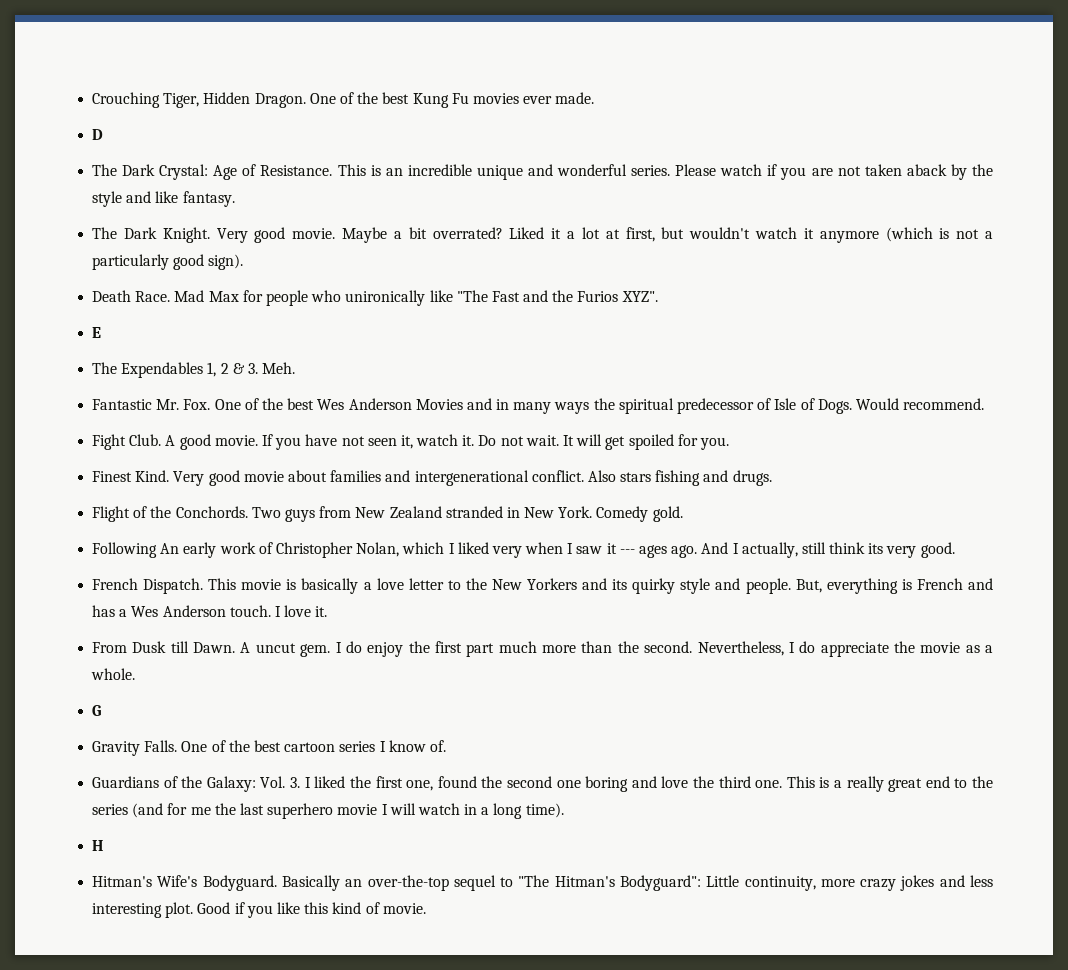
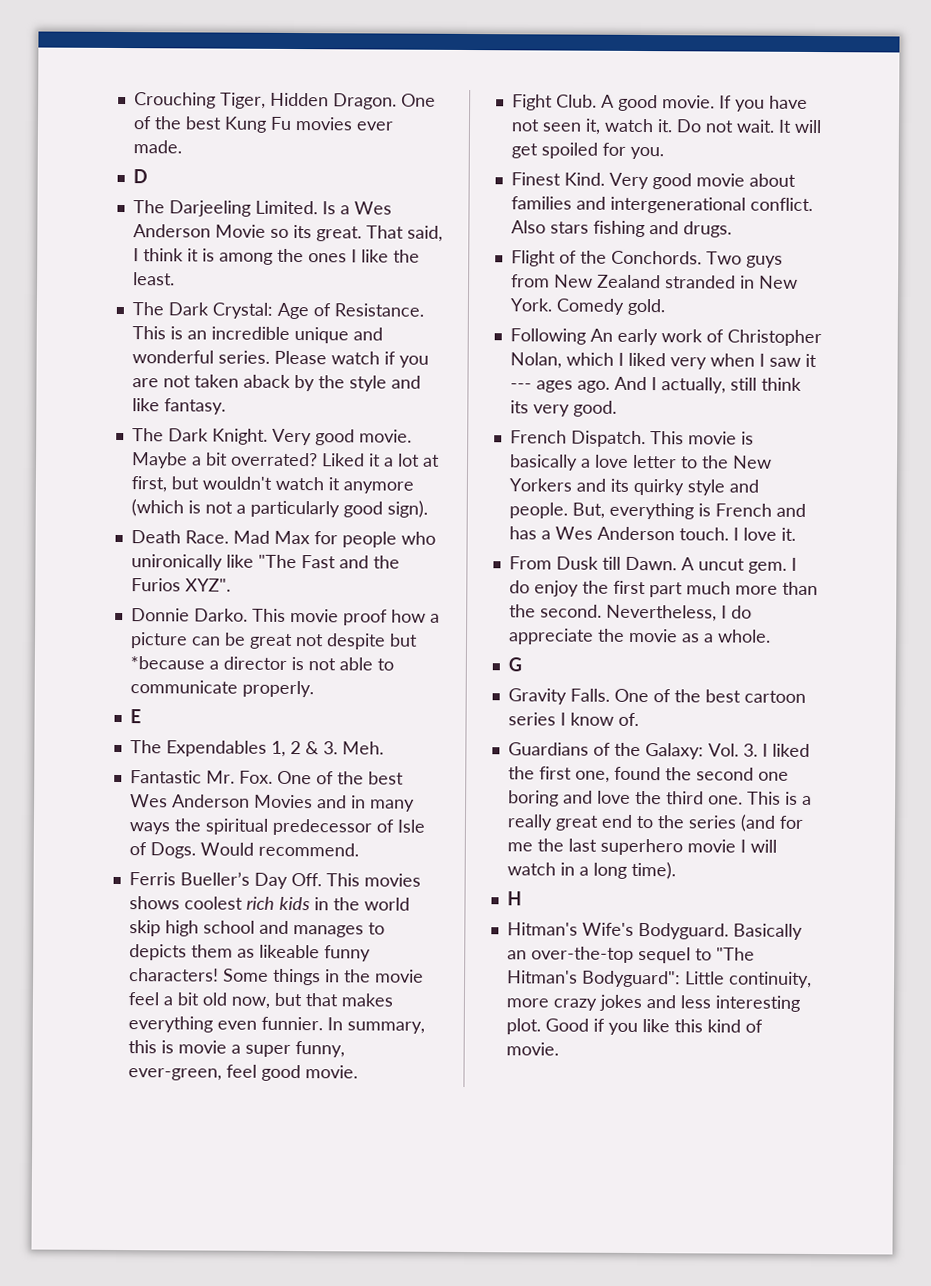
+ The Darjeeling Limited. Is a Wes Anderson Movie so its great. That said, I think it is among the ones I like the least.
+ Donnie Darko. This movie proof how a picture can be great not despite but *because a director is not able to communicate properly.
+ Ferris Bueller’s Day Off. This movies shows coolest rich kids in the world skip high school and manages to depicts them as likeable funny characters! Some things in the movie feel a bit old now, but that makes everything even funnier. In summary, this is movie a super funny, ever-green, feel good movie.

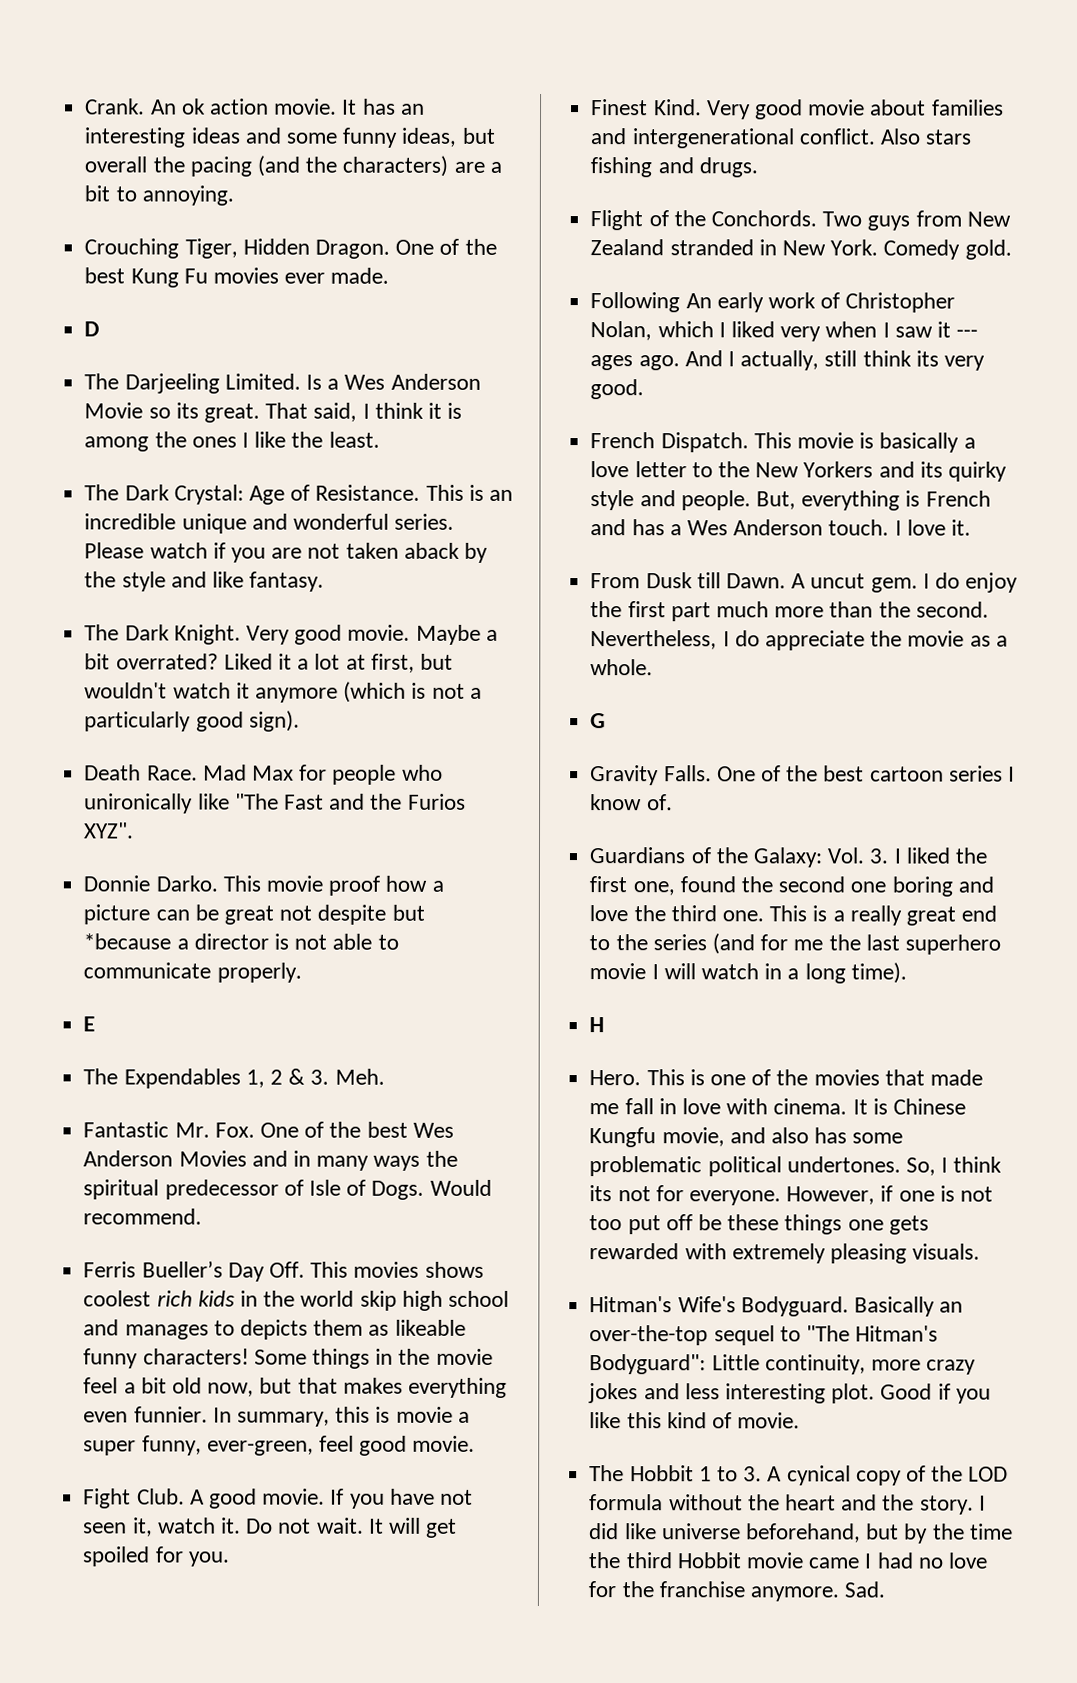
+ Crank. An ok action movie. It has an interesting ideas and some funny ideas, but overall the pacing (and the characters) are a bit to annoying.
+ Hero. This is one of the movies that made me fall in love with cinema. It is Chinese Kungfu movie, and also has some problematic political undertones. So, I think its not for everyone. However, if one is not too put off be these things one gets rewarded with extremely pleasing visuals.
+ The Hobbit 1 to 3. A cynical copy of the LOD formula without the heart and the story. I did like universe beforehand, but by the time the third Hobbit movie came I had no love for the franchise anymore. Sad.

